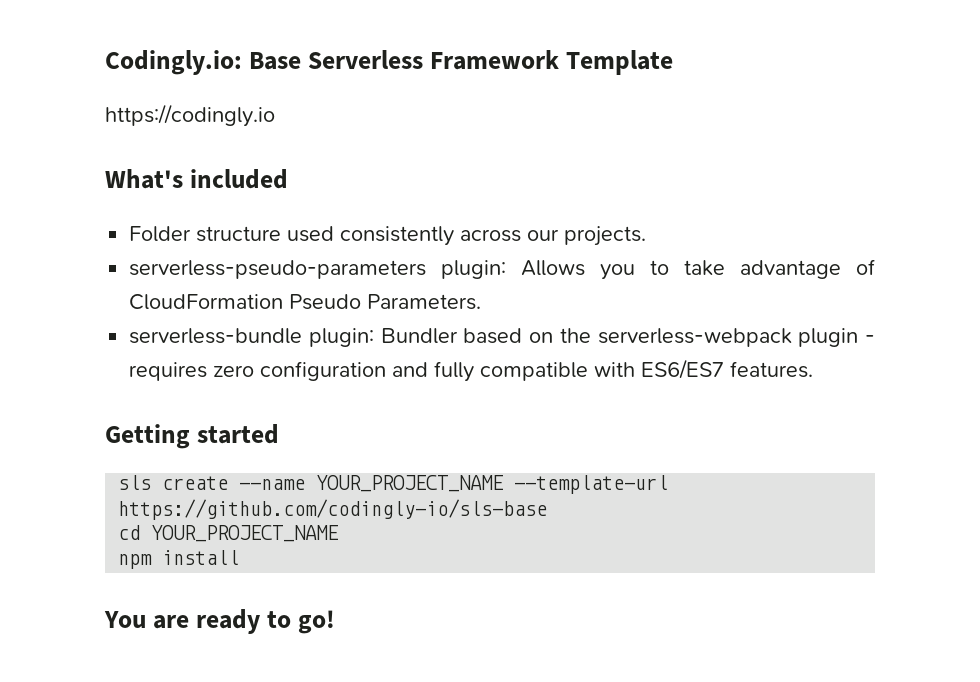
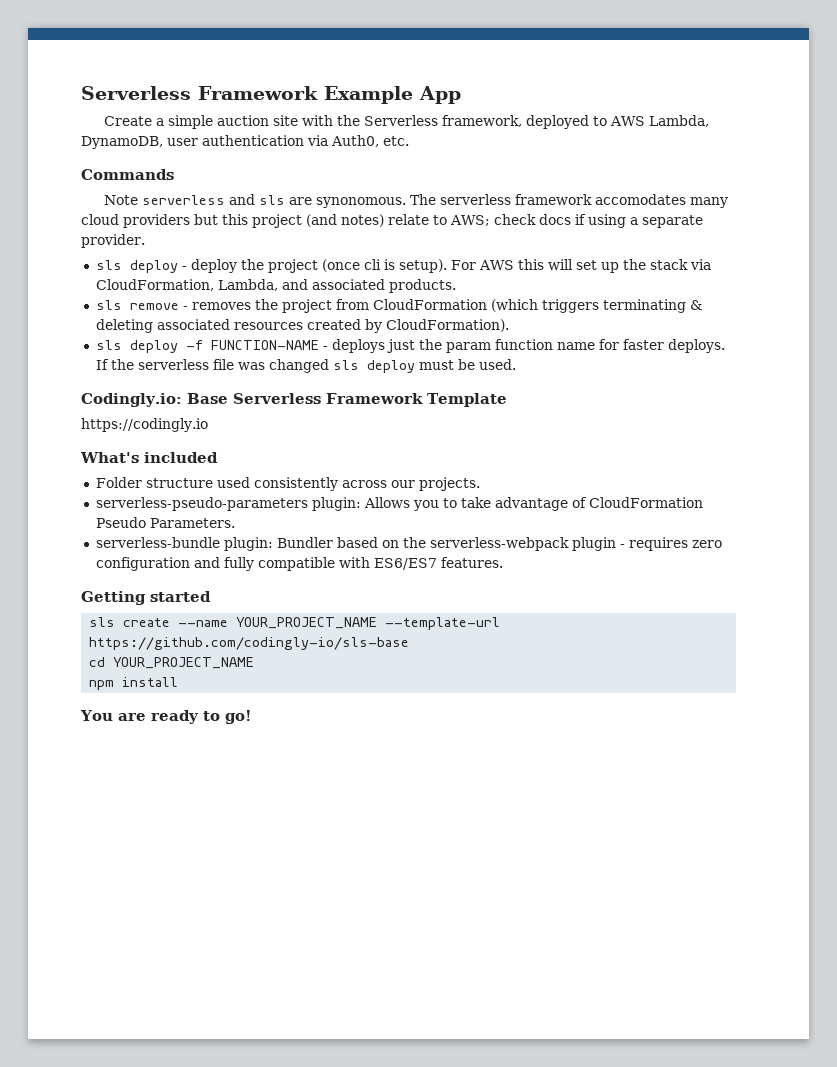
+ Serverless Framework Example App
+ Create a simple auction site with the Serverless framework, deployed to AWS Lambda, DynamoDB, user authentication via Auth0, etc.
+ Commands
+ Note serverless and sls are synonomous. The serverless framework accomodates many cloud providers but this project (and notes) relate to AWS; check docs if using a separate provider.
+ sls deploy - deploy the project (once cli is setup). For AWS this will set up the stack via CloudFormation, Lambda, and associated products.
+ sls remove - removes the project from CloudFormation (which triggers terminating & deleting associated resources created by CloudFormation).
+ sls deploy -f FUNCTION-NAME - deploys just the param function name for faster deploys. If the serverless file was changed sls deploy must be used.

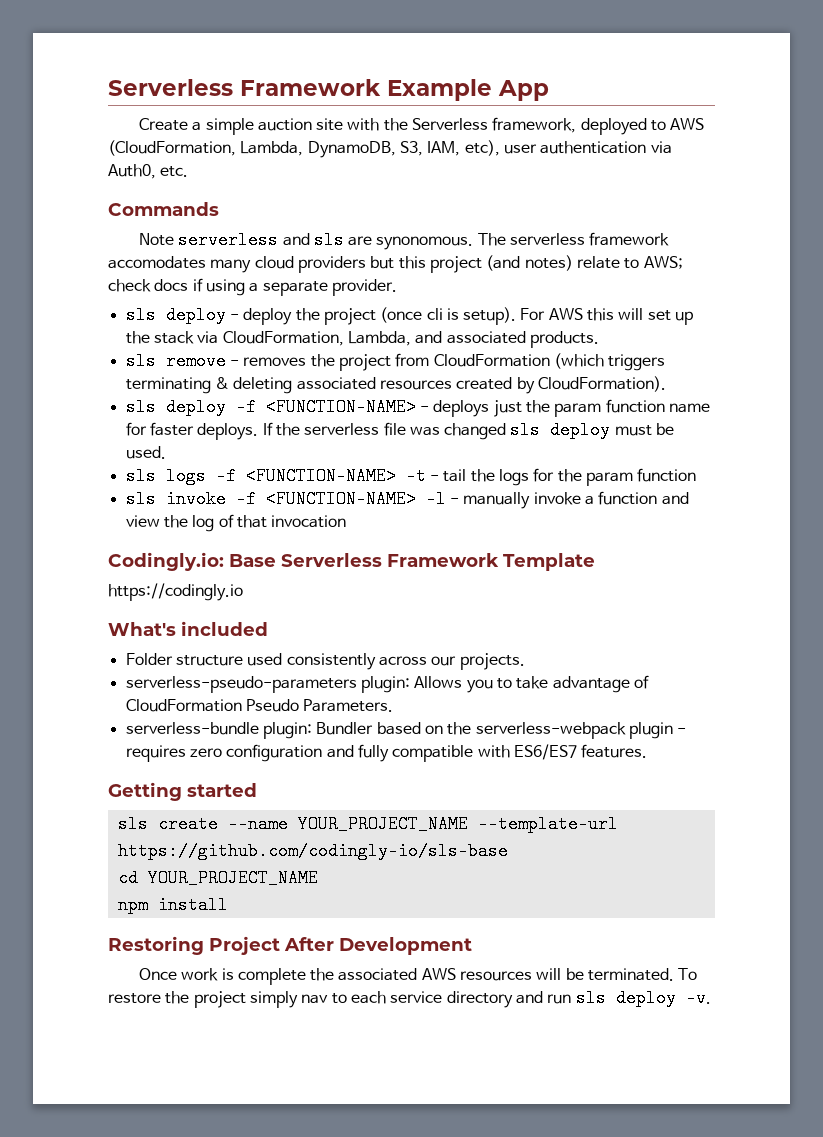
- Create a simple auction site with the Serverless framework, deployed to AWS Lambda, DynamoDB, user authentication via Auth0, etc.
+ Create a simple auction site with the Serverless framework, deployed to AWS (CloudFormation, Lambda, DynamoDB, S3, IAM, etc), user authentication via Auth0, etc.
- sls deploy -f FUNCTION-NAME - deploys just the param function name for faster deploys.
+ sls deploy -f <FUNCTION-NAME> - deploys just the param function name for faster deploys.
+ sls logs -f <FUNCTION-NAME> -t - tail the logs for the param function
+ sls invoke -f <FUNCTION-NAME> -l - manually invoke a function and view the log of that invocation
- You are ready to go!
+ Restoring Project After Development
+ Once work is complete the associated AWS resources will be terminated. To restore the project simply nav to each service directory and run sls deploy -v.

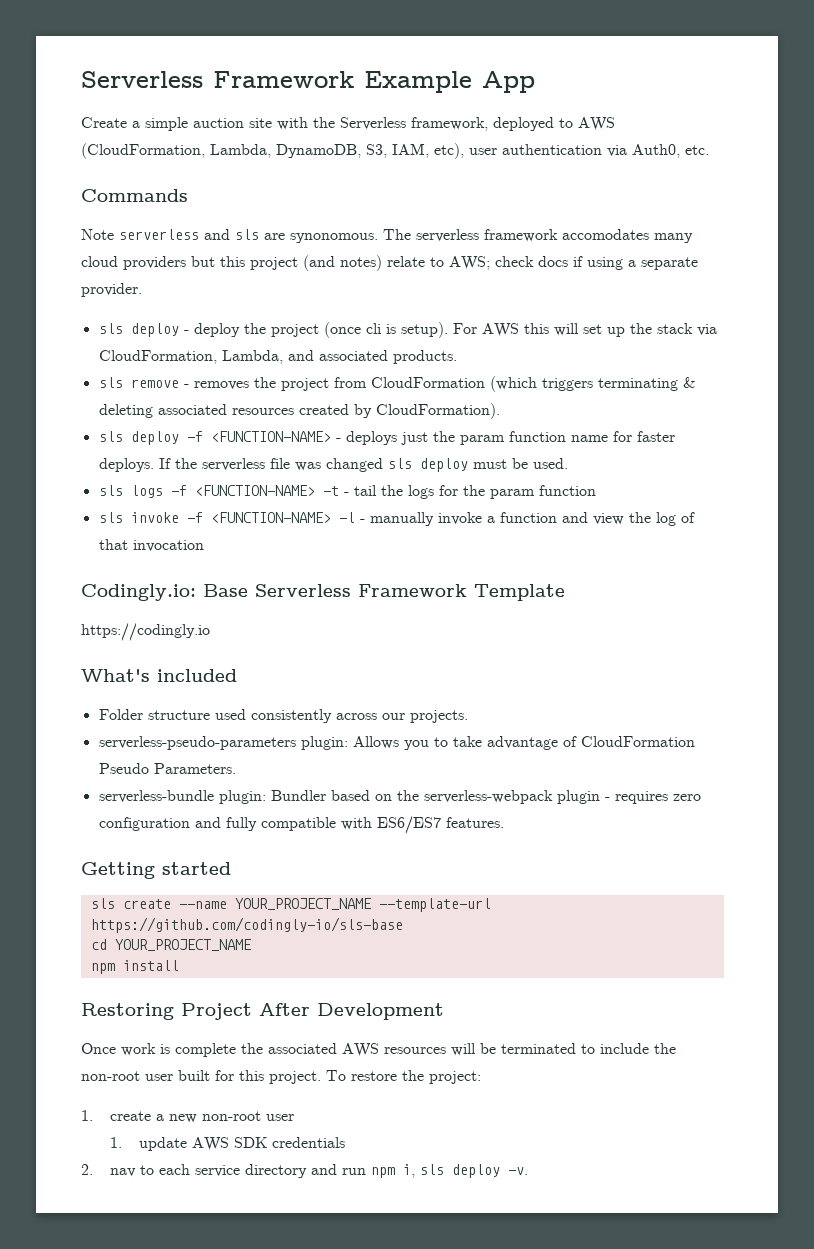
- Once work is complete the associated AWS resources will be terminated. To restore the project simply nav to each service directory and run sls deploy -v.
+ Once work is complete the associated AWS resources will be terminated to include the non-root user built for this project. To restore the project:
+ 1. create a new non-root user
+ 1. update AWS SDK credentials
+ 2. nav to each service directory and run npm i, sls deploy -v.

